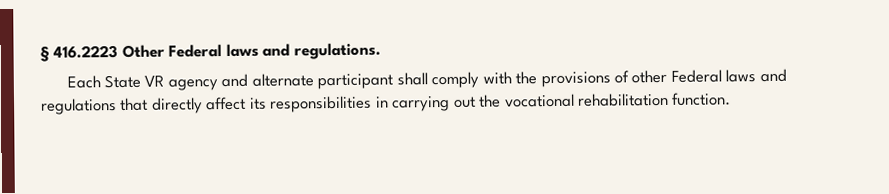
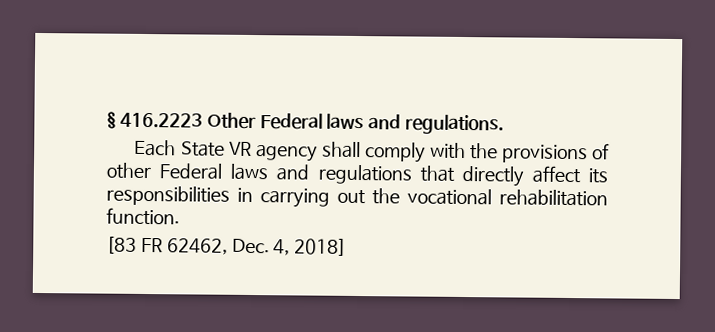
- Each State VR agency and alternate participant shall comply with the provisions of other Federal laws and regulations that directly affect its responsibilities in carrying out the vocational rehabilitation function.
+ Each State VR agency shall comply with the provisions of other Federal laws and regulations that directly affect its responsibilities in carrying out the vocational rehabilitation function.
+ [83 FR 62462, Dec. 4, 2018]

